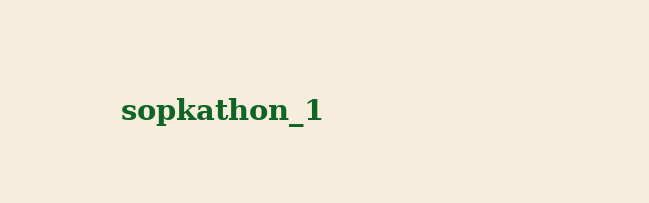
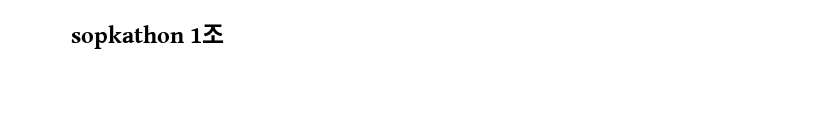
- sopkathon_1
+ sopkathon 1조

